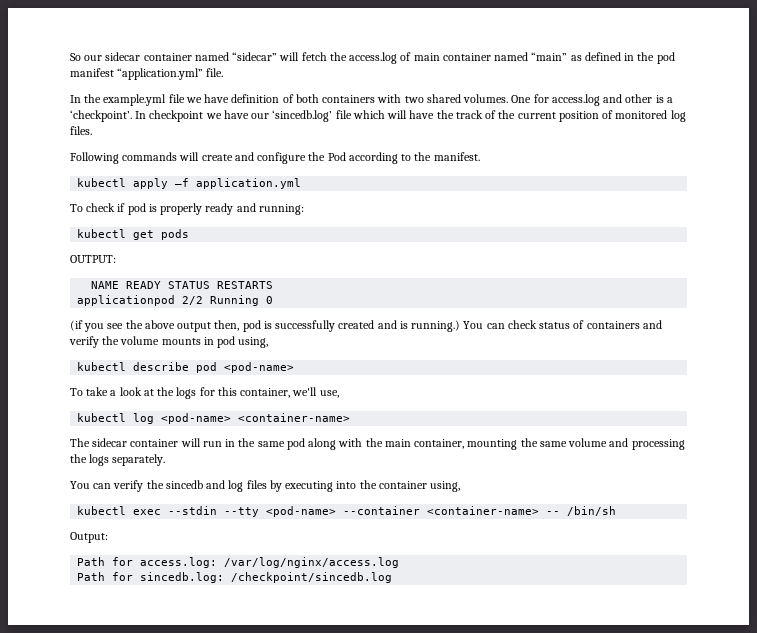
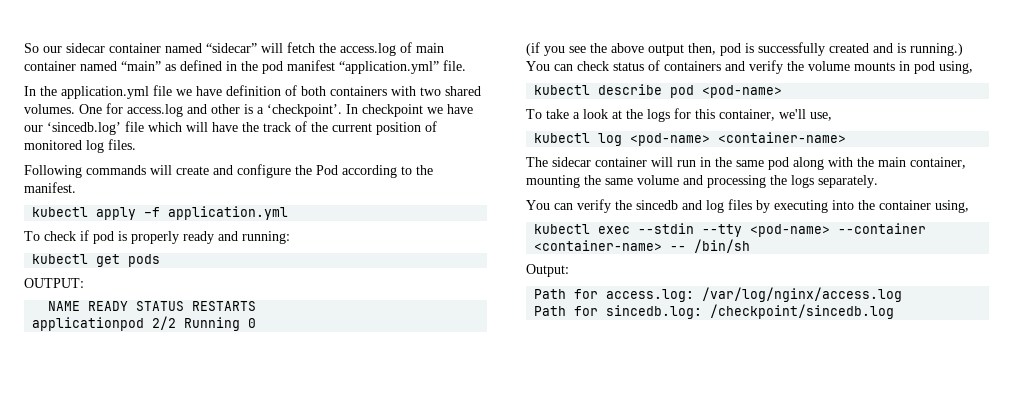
- In the example.yml file we have definition of both containers with two shared volumes.
+ In the application.yml file we have definition of both containers with two shared volumes.

